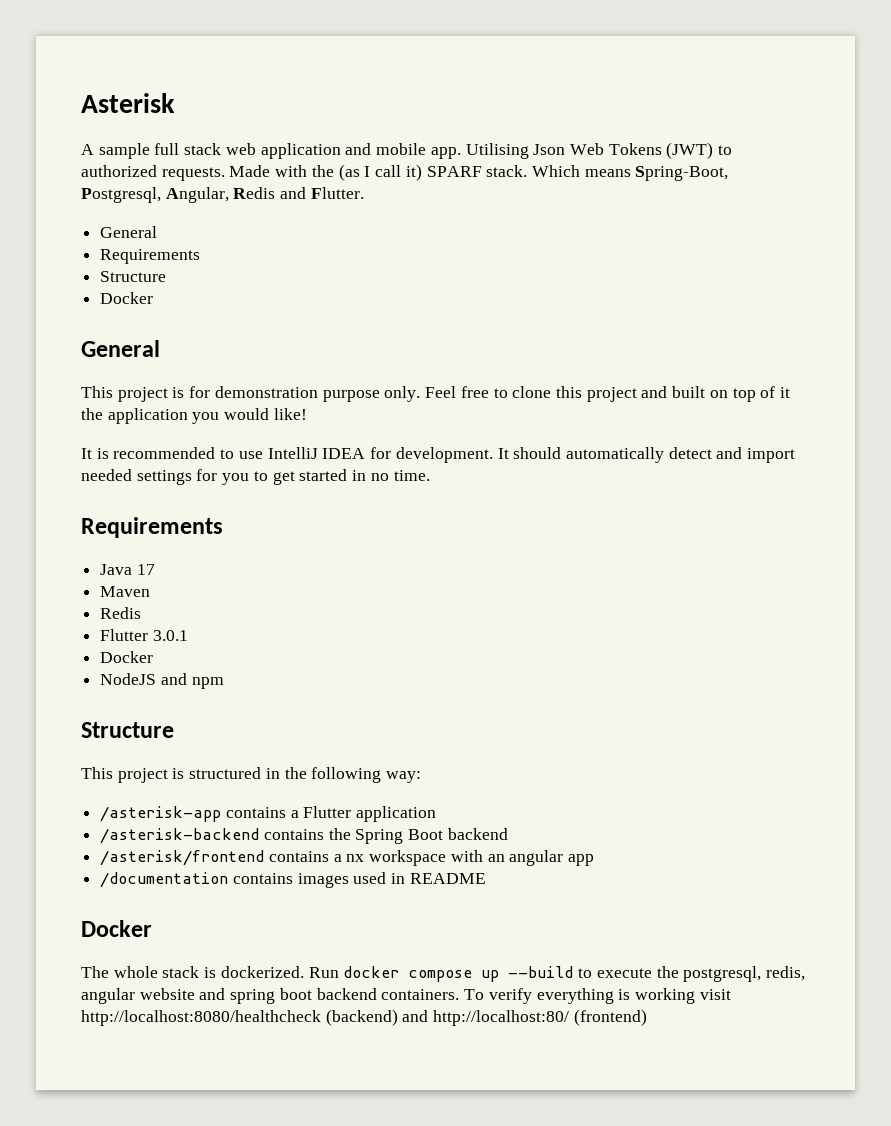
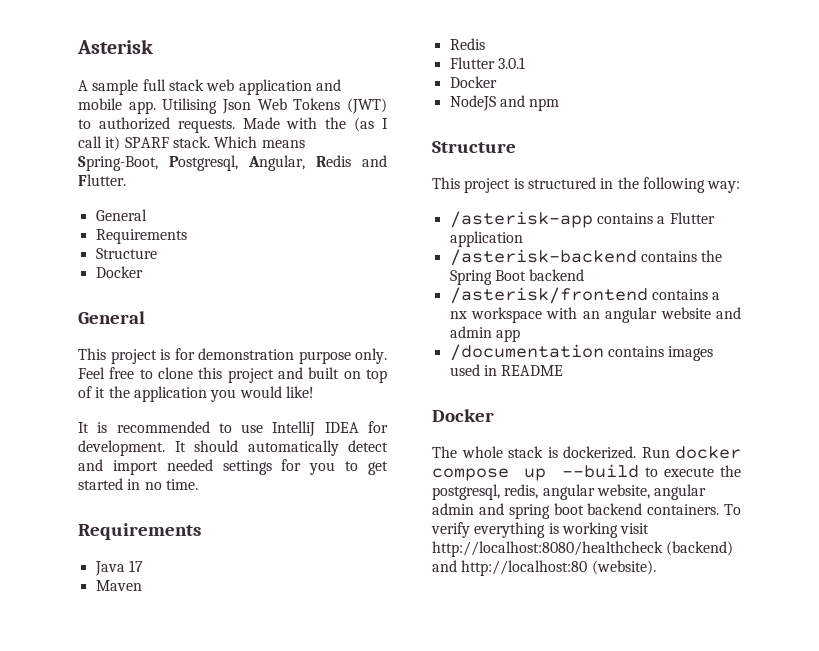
- /asterisk/frontend contains a nx workspace with an angular app
+ /asterisk/frontend contains a nx workspace with an angular website and admin app
- Run docker compose up --build to execute the postgresql, redis, angular website and spring boot backend containers.
+ Run docker compose up --build to execute the postgresql, redis, angular website, angular admin and spring boot backend containers.
- To verify everything is working visit http://localhost:8080/healthcheck (backend) and http://localhost:80/ (frontend)
+ To verify everything is working visit http://localhost:8080/healthcheck (backend) and http://localhost:80 (website).

